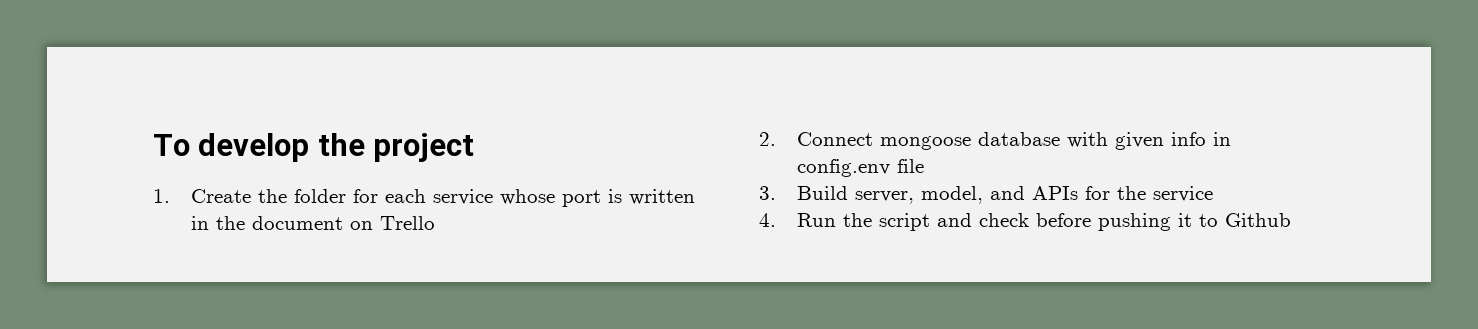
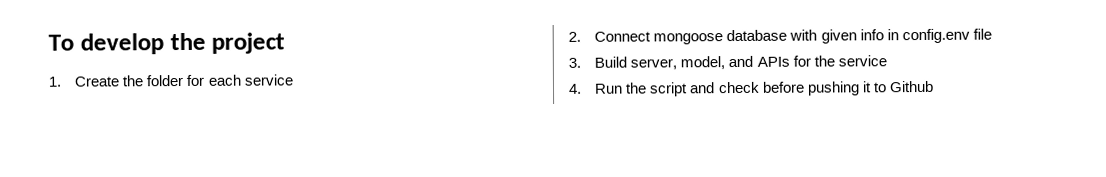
- 1. Create the folder for each service whose port is written in the document on Trello
+ 1. Create the folder for each service

